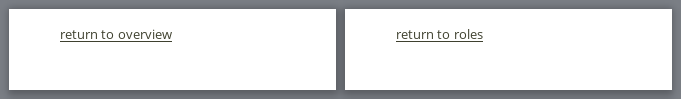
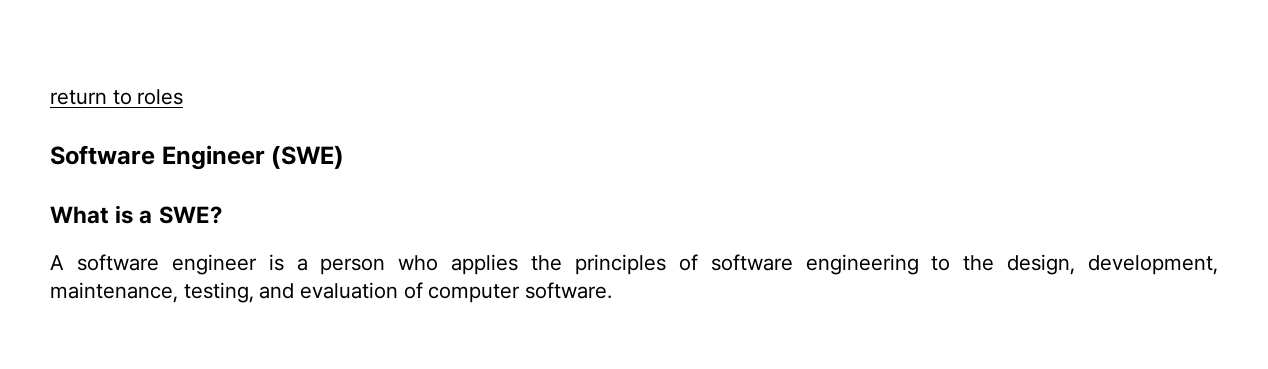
- return to overview
  return to roles
+ Software Engineer (SWE)
+ What is a SWE?
+ A software engineer is a person who applies the principles of software engineering to the design, development, maintenance, testing, and evaluation of computer software.

